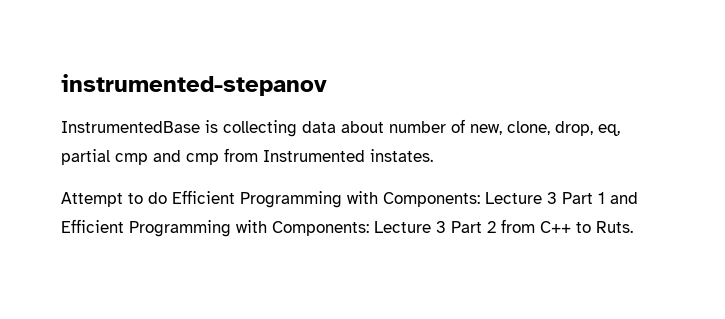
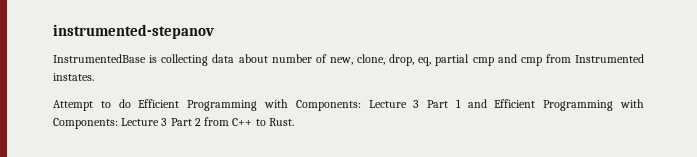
- Attempt to do Efficient Programming with Components: Lecture 3 Part 1 and Efficient Programming with Components: Lecture 3 Part 2 from C++ to Ruts.
+ Attempt to do Efficient Programming with Components: Lecture 3 Part 1 and Efficient Programming with Components: Lecture 3 Part 2 from C++ to Rust.

